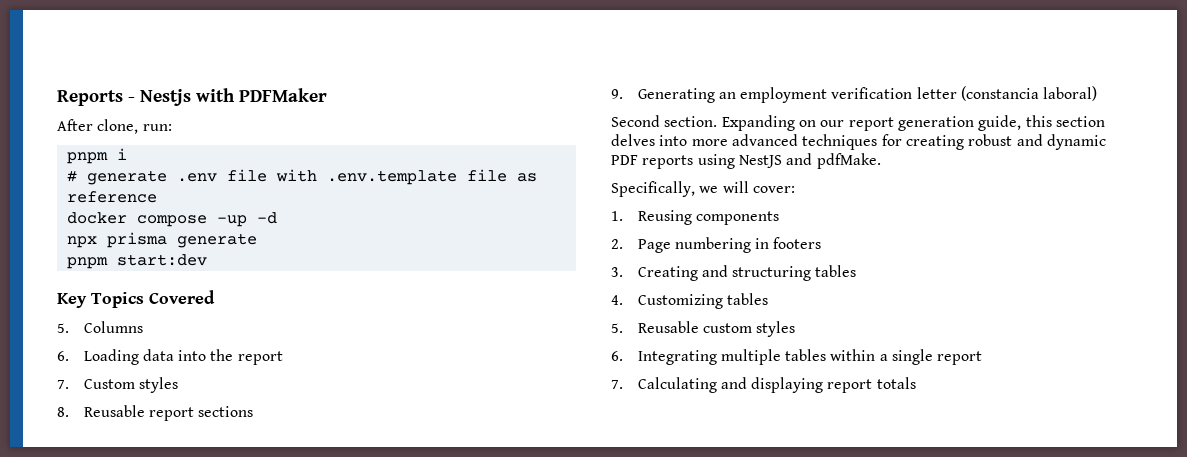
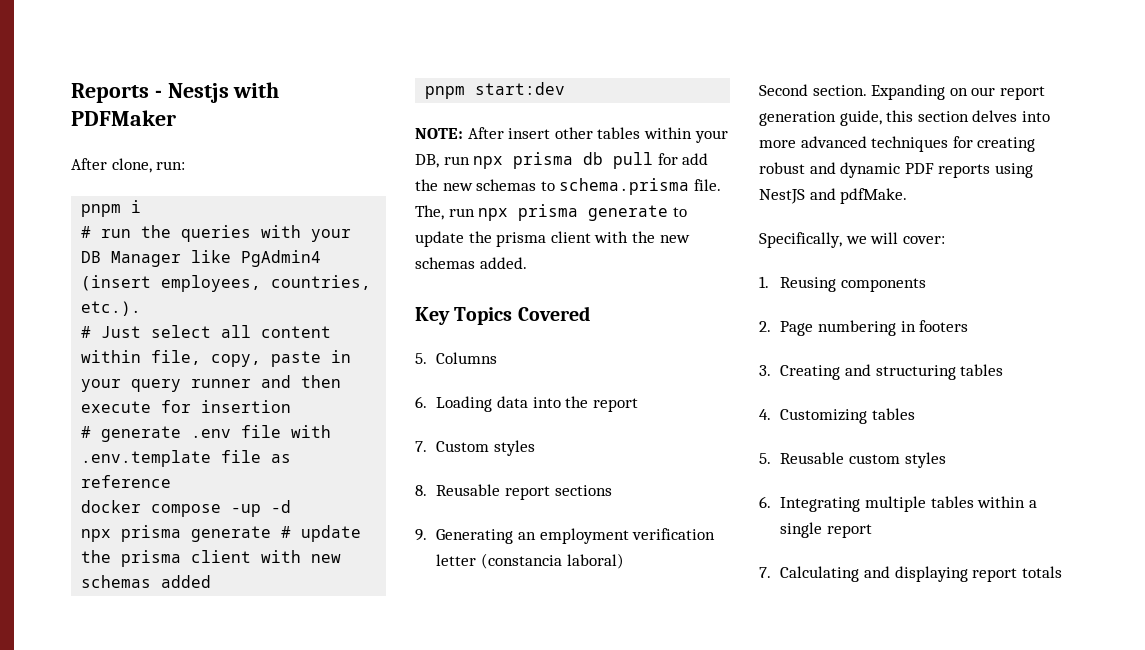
+ # run the queries with your DB Manager like PgAdmin4 (insert employees, countries, etc.).
+ # Just select all content within file, copy, paste in your query runner and then execute for insertion
- npx prisma generate
+ npx prisma generate # update the prisma client with new schemas added
  pnpm start:dev
+ NOTE: After insert other tables within your DB, run npx prisma db pull for add the new schemas to schema.prisma file. The, run npx prisma generate to update the prisma client with the new schemas added.

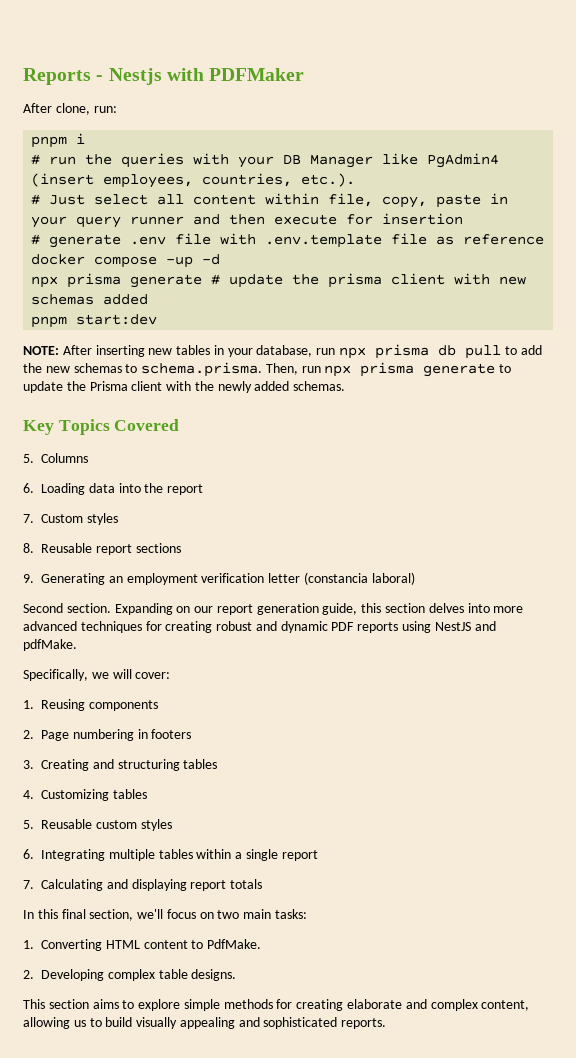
- NOTE: After insert other tables within your DB, run npx prisma db pull for add the new schemas to schema.prisma file. The, run npx prisma generate to update the prisma client with the new schemas added.
+ NOTE: After inserting new tables in your database, run npx prisma db pull to add the new schemas to schema.prisma. Then, run npx prisma generate to update the Prisma client with the newly added schemas.
+ In this final section, we'll focus on two main tasks:
+ 1. Converting HTML content to PdfMake.
+ 2. Developing complex table designs.
+ This section aims to explore simple methods for creating elaborate and complex content, allowing us to build visually appealing and sophisticated reports.

